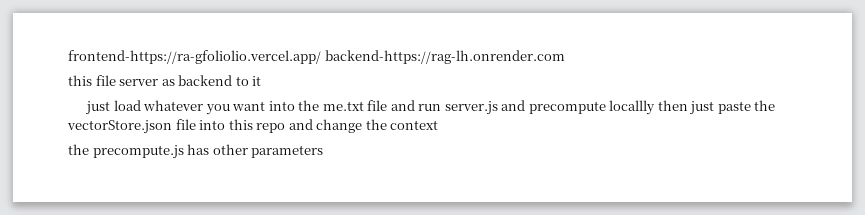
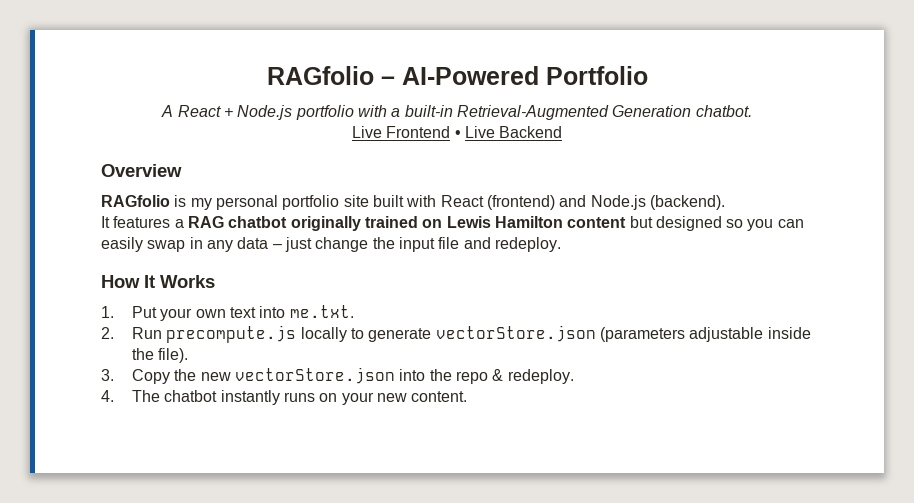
- frontend-https://ra-gfoliolio.vercel.app/ backend-https://rag-lh.onrender.com
- this file server as backend to it
- just load whatever you want into the me.txt file and run server.js and precompute locallly then just paste the vectorStore.json file into this repo and change the context
- the precompute.js has other parameters
+ RAGfolio – AI-Powered Portfolio
+ A React + Node.js portfolio with a built-in Retrieval-Augmented Generation chatbot.
+ Live Frontend • Live Backend
+ Overview
+ RAGfolio is my personal portfolio site built with React (frontend) and Node.js (backend).
+ It features a RAG chatbot originally trained on Lewis Hamilton content but designed so you can easily swap in any data – just change the input file and redeploy.
+ How It Works
+ 1. Put your own text into me.txt.
+ 2. Run precompute.js locally to generate vectorStore.json (parameters adjustable inside the file).
+ 3. Copy the new vectorStore.json into the repo & redeploy.
+ 4. The chatbot instantly runs on your new content.

